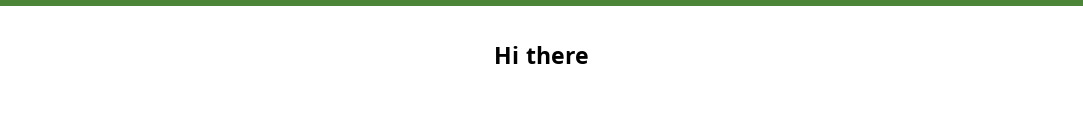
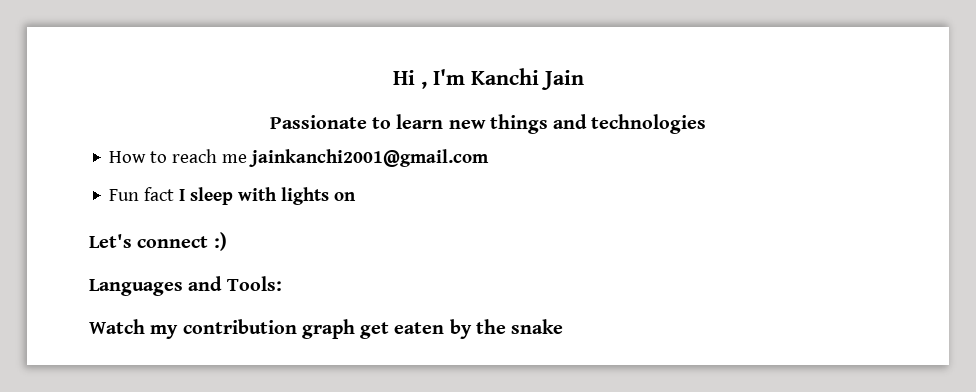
- Hi there
+ Hi , I'm Kanchi Jain
+ Passionate to learn new things and technologies
+ How to reach me jainkanchi2001@gmail.com
+ Fun fact I sleep with lights on
+ Let's connect :)
+ Languages and Tools:
+ Watch my contribution graph get eaten by the snake

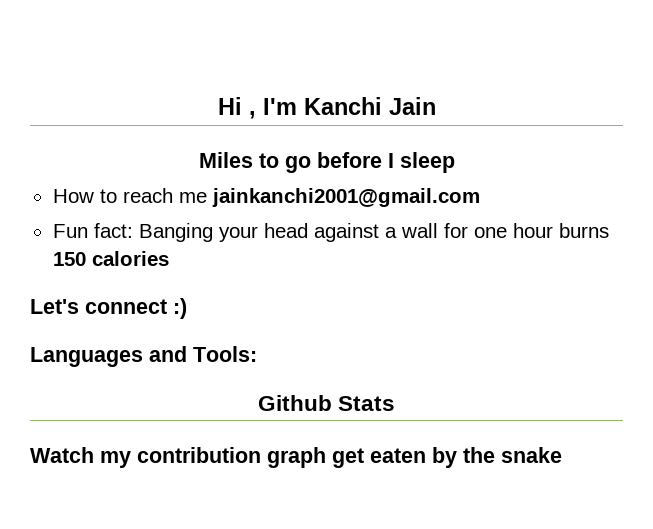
- Passionate to learn new things and technologies
+ Miles to go before I sleep
- Fun fact I sleep with lights on
+ Fun fact: Banging your head against a wall for one hour burns 150 calories
+ Github Stats

